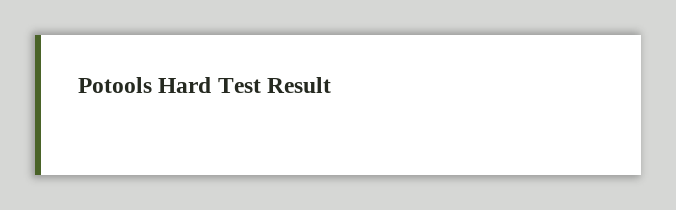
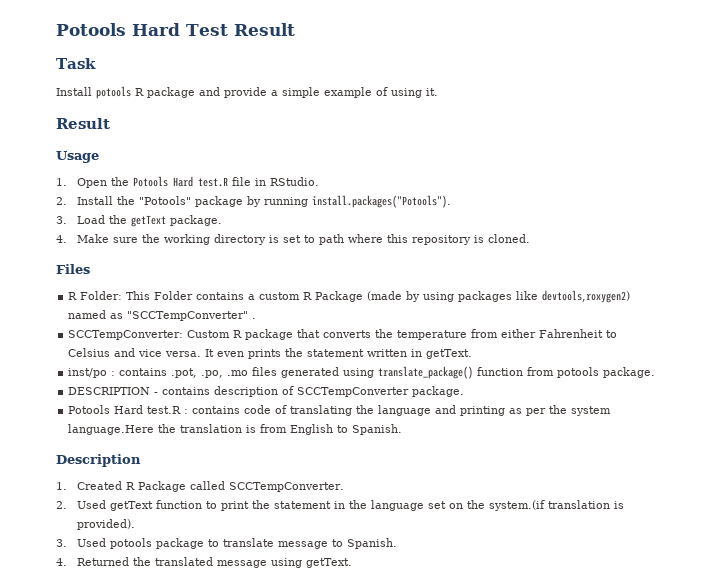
+ Task
+ Install potools R package and provide a simple example of using it.
+ Result
+ Usage
+ 1. Open the Potools Hard test.R file in RStudio.
+ 2. Install the "Potools" package by running install.packages("Potools").
+ 3. Load the getText package.
+ 4. Make sure the working directory is set to path where this repository is cloned.
+ Files
+ R Folder: This Folder contains a custom R Package (made by using packages like devtools,roxygen2) named as "SCCTempConverter" .
+ SCCTempConverter: Custom R package that converts the temperature from either Fahrenheit to Celsius and vice versa. It even prints the statement written in getText.
+ inst/po : contains .pot, .po, .mo files generated using translate_package() function from potools package.
+ DESCRIPTION - contains description of SCCTempConverter package.
+ Potools Hard test.R : contains code of translating the language and printing as per the system language.Here the translation is from English to Spanish.
+ Description
+ 1. Created R Package called SCCTempConverter.
+ 2. Used getText function to print the statement in the language set on the system.(if translation is provided).
+ 3. Used potools package to translate message to Spanish.
+ 4. Returned the translated message using getText.

